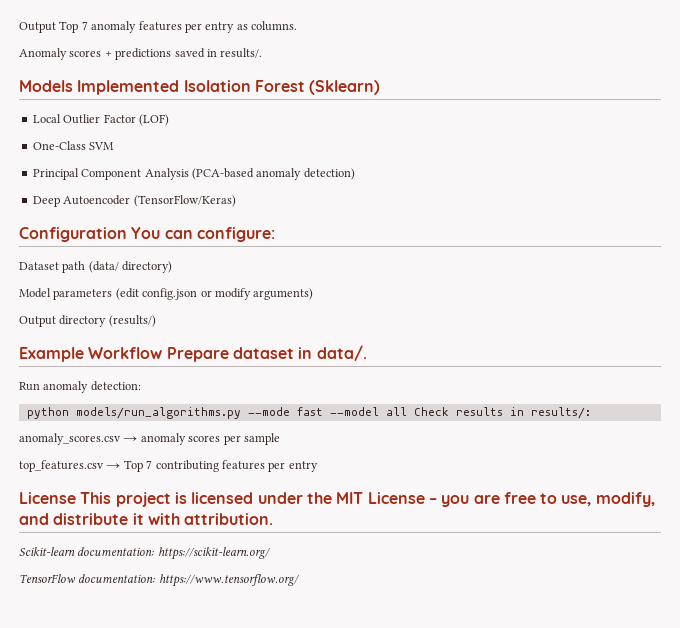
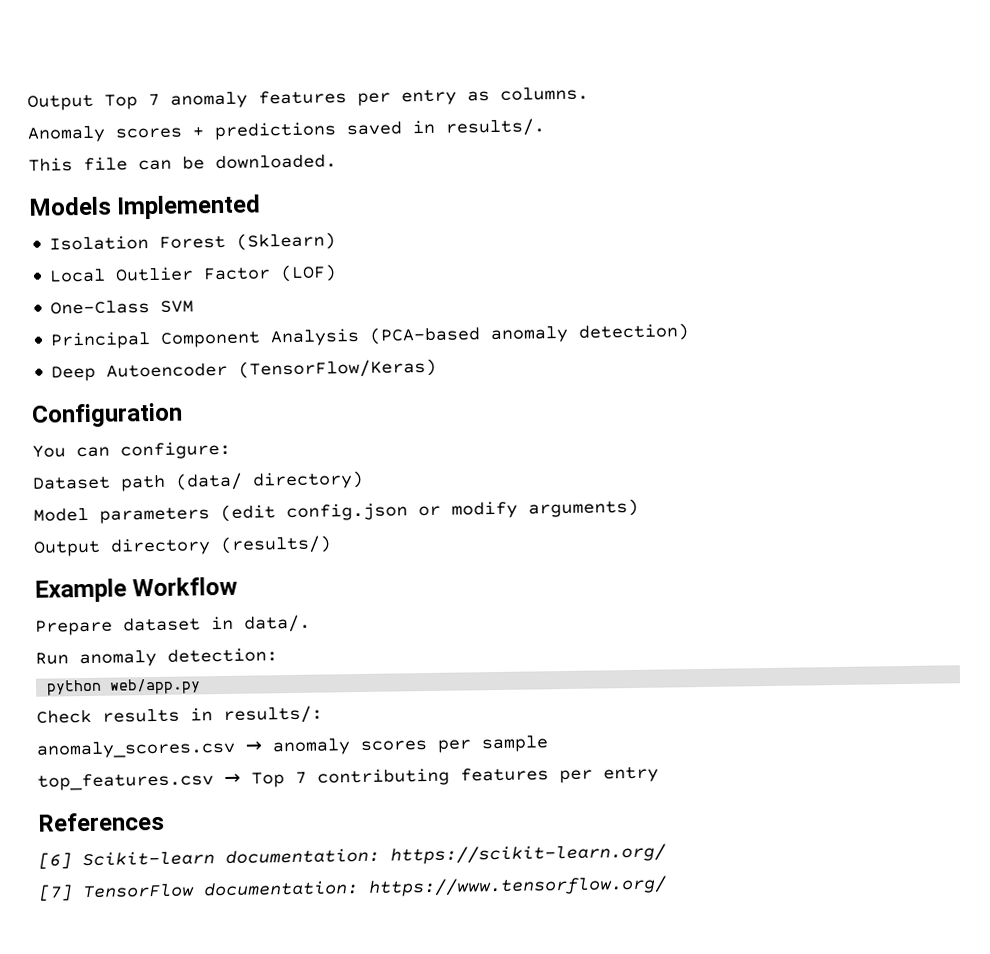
+ This file can be downloaded.
- Models Implemented Isolation Forest (Sklearn)
+ Models Implemented
+ Isolation Forest (Sklearn)
- Configuration You can configure:
+ Configuration
+ You can configure:
- Example Workflow Prepare dataset in data/.
+ Example Workflow
+ Prepare dataset in data/.
- python models/run_algorithms.py --mode fast --model all Check results in results/:
+ python web/app.py
+ Check results in results/:
- License This project is licensed under the MIT License – you are free to use, modify, and distribute it with attribution.
- Scikit-learn documentation: https://scikit-learn.org/
+ References
+ [6] Scikit-learn documentation: https://scikit-learn.org/
- TensorFlow documentation: https://www.tensorflow.org/
+ [7] TensorFlow documentation: https://www.tensorflow.org/

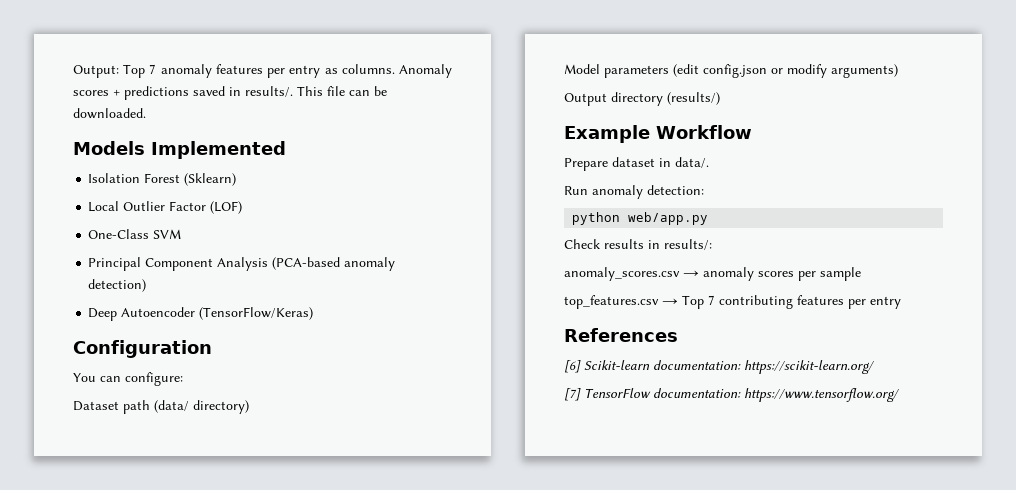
- Output Top 7 anomaly features per entry as columns.
- Anomaly scores + predictions saved in results/.
- This file can be downloaded.
+ Output: Top 7 anomaly features per entry as columns. Anomaly scores + predictions saved in results/. This file can be downloaded.

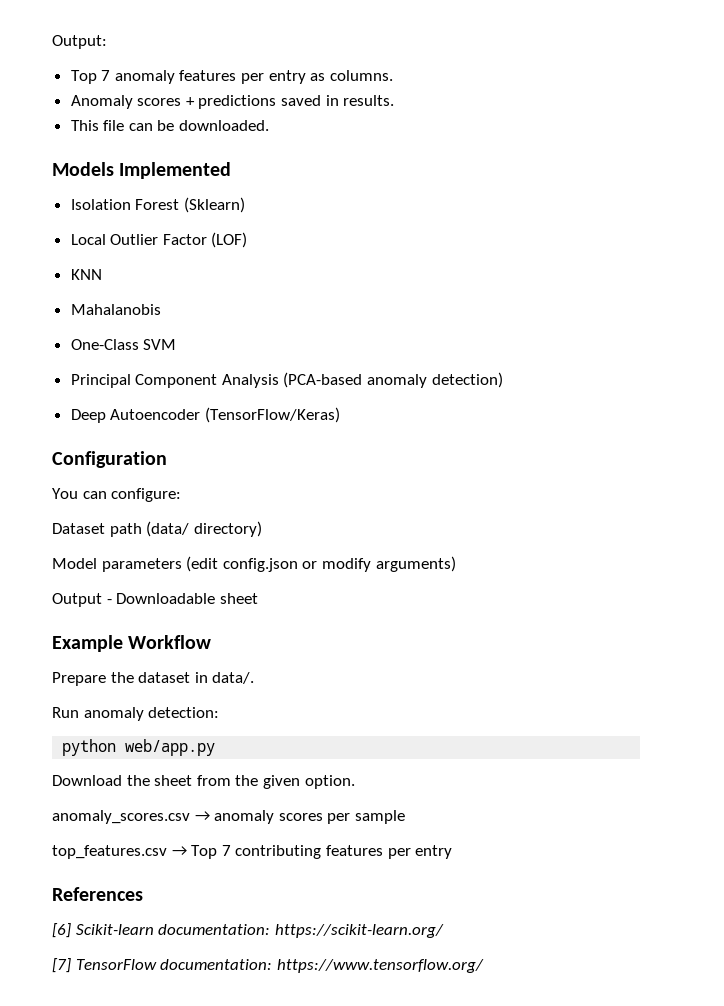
- Output: Top 7 anomaly features per entry as columns. Anomaly scores + predictions saved in results/. This file can be downloaded.
+ Output:
+ Top 7 anomaly features per entry as columns.
+ Anomaly scores + predictions saved in results.
+ This file can be downloaded.
+ KNN
+ Mahalanobis
- Output directory (results/)
+ Output - Downloadable sheet
- Prepare dataset in data/.
+ Prepare the dataset in data/.
- Check results in results/:
+ Download the sheet from the given option.

